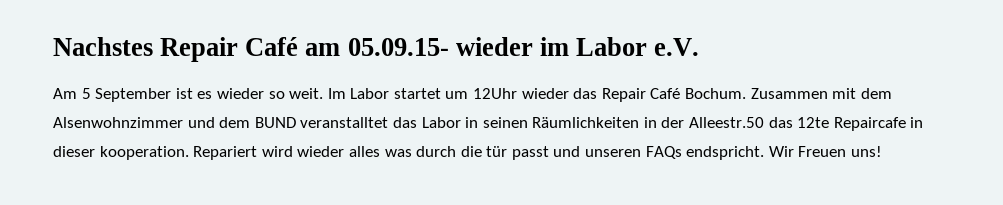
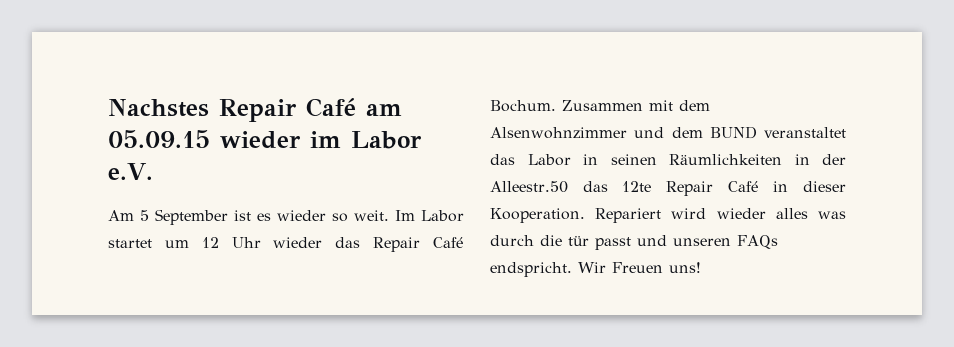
- Nachstes Repair Café am 05.09.15- wieder im Labor e.V.
+ Nachstes Repair Café am 05.09.15 wieder im Labor e.V.
- Im Labor startet um 12Uhr wieder das Repair Café Bochum.
+ Im Labor startet um 12 Uhr wieder das Repair Café Bochum.
- Zusammen mit dem Alsenwohnzimmer und dem BUND veranstalltet das Labor in seinen Räumlichkeiten in der Alleestr.50 das 12te Repaircafe in dieser kooperation.
+ Zusammen mit dem Alsenwohnzimmer und dem BUND veranstaltet das Labor in seinen Räumlichkeiten in der Alleestr.50 das 12te Repair Café in dieser Kooperation.

